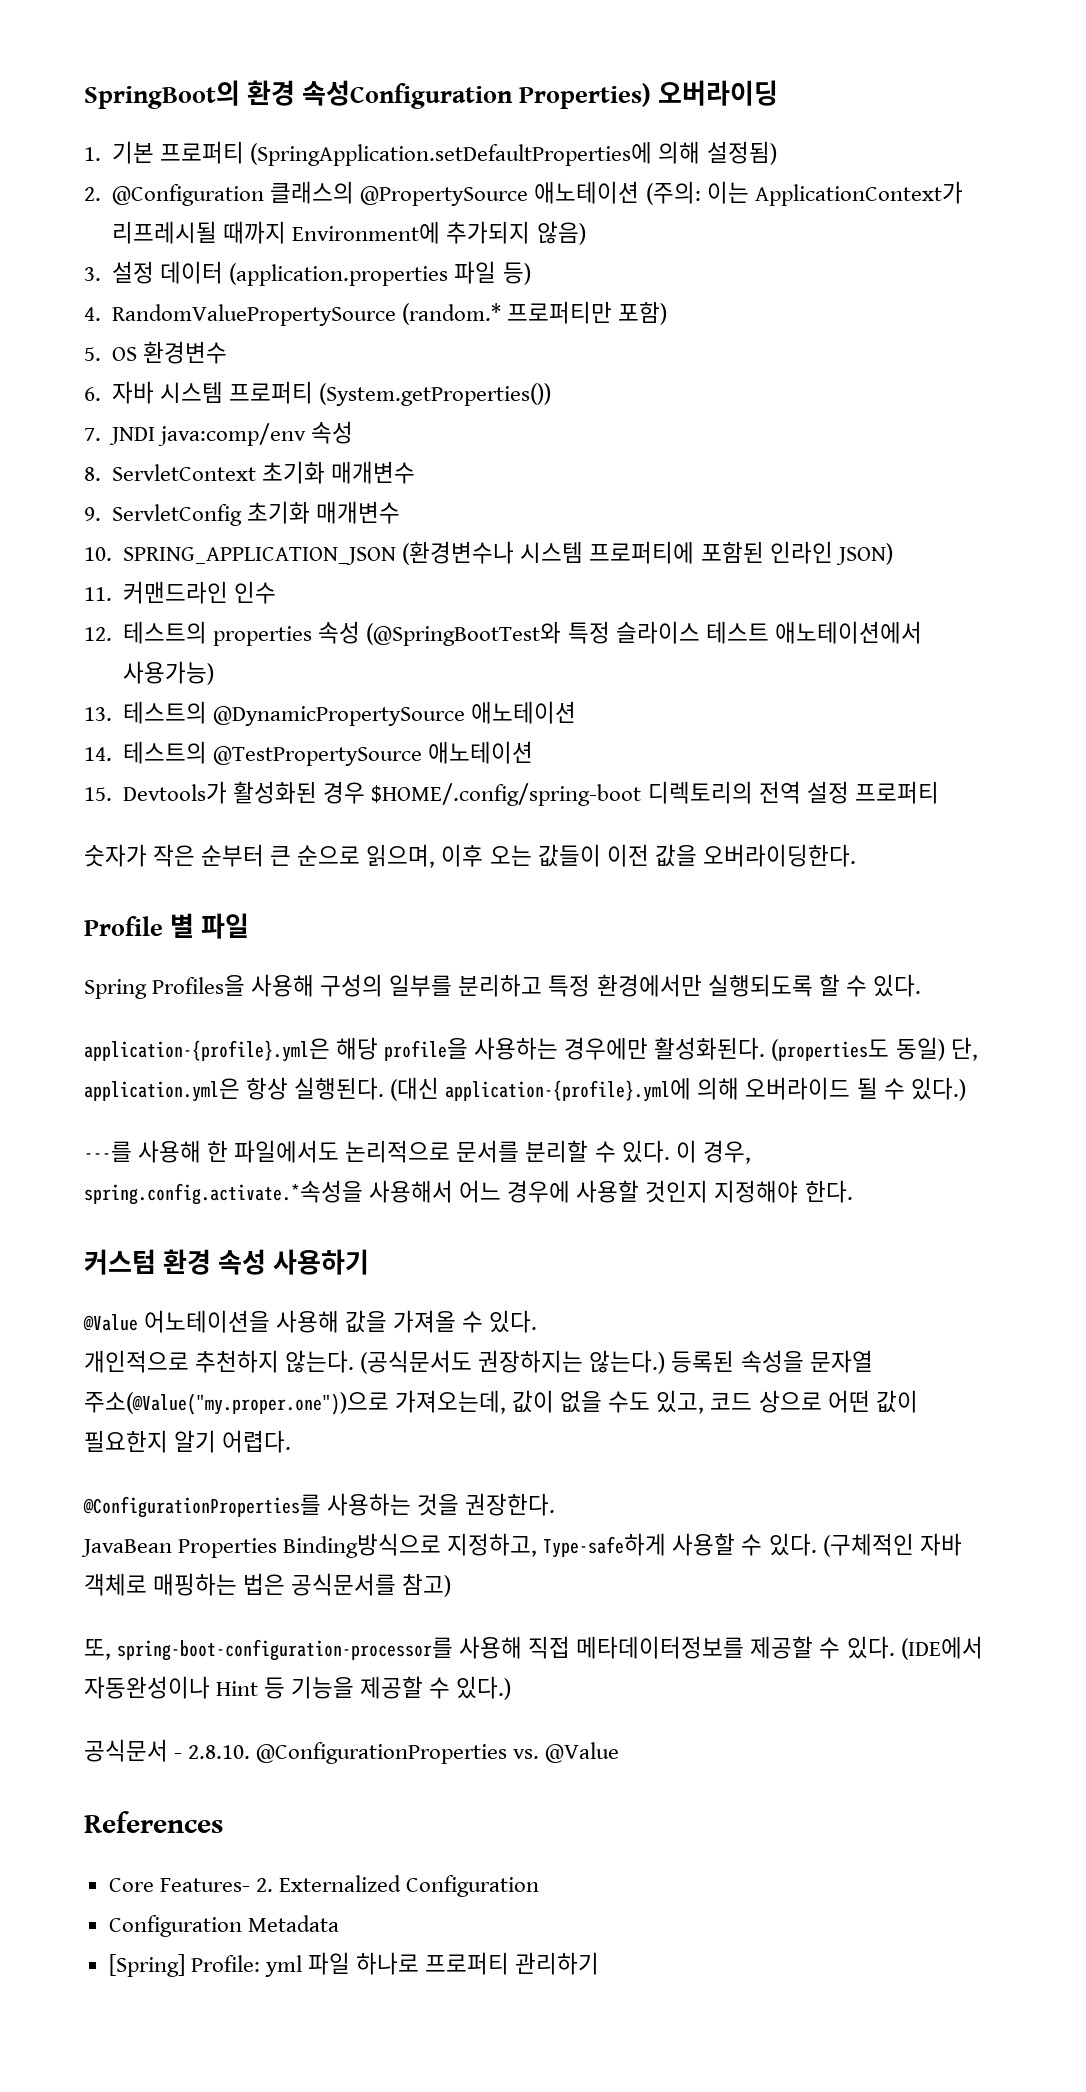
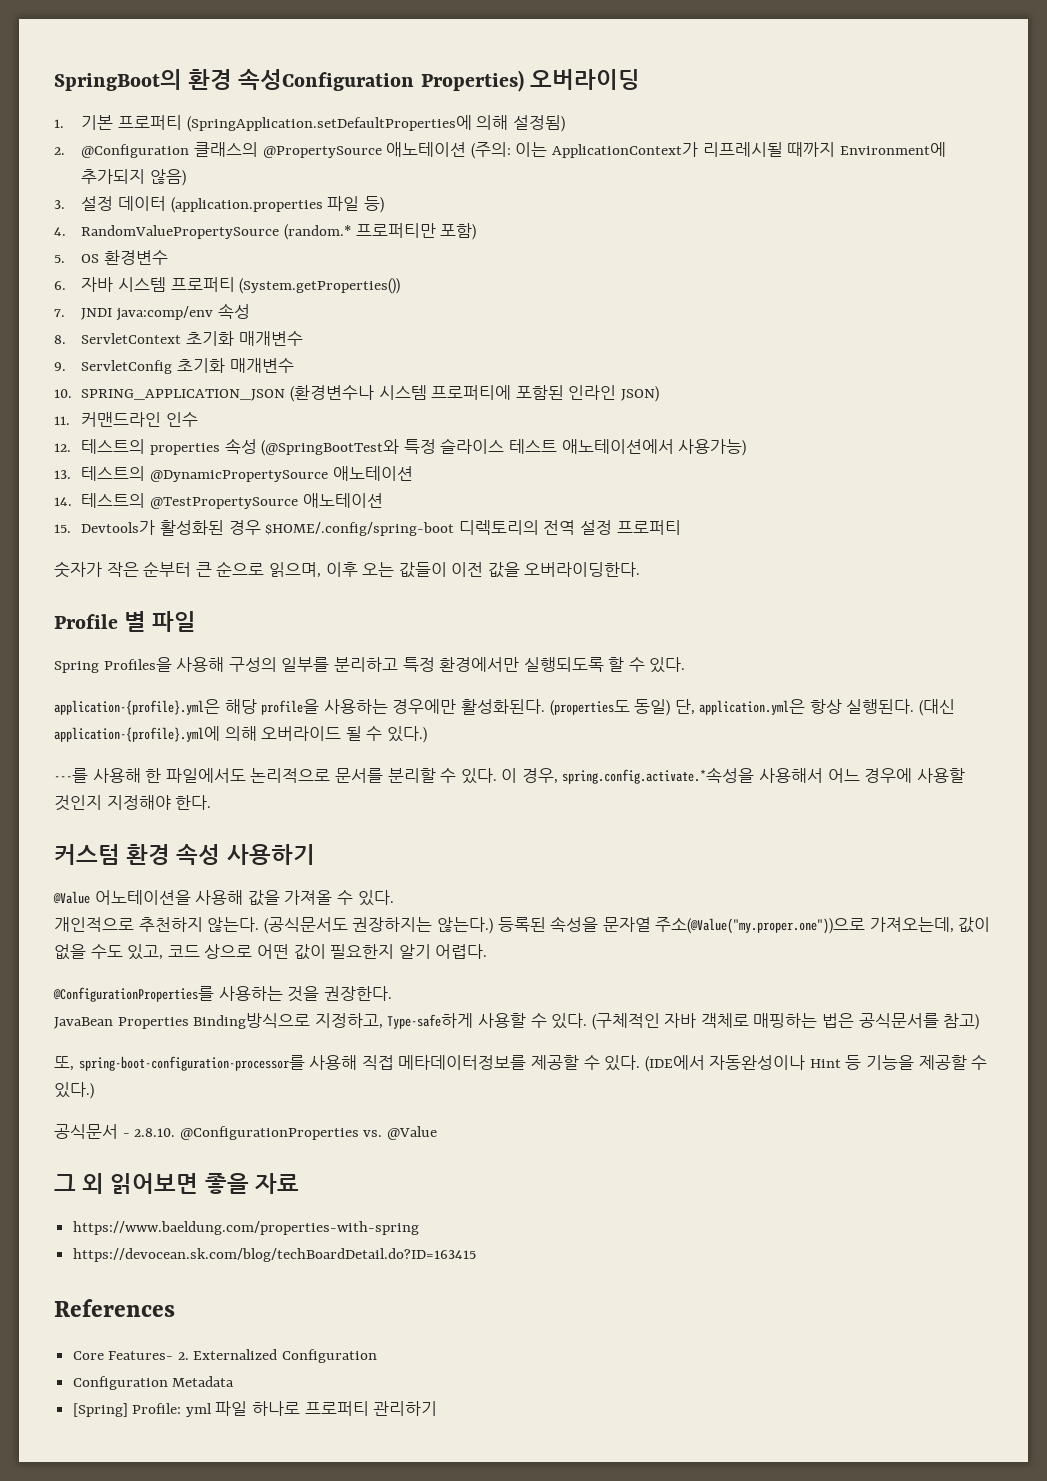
+ 그 외 읽어보면 좋을 자료
+ https://www.baeldung.com/properties-with-spring
+ https://devocean.sk.com/blog/techBoardDetail.do?ID=163415

